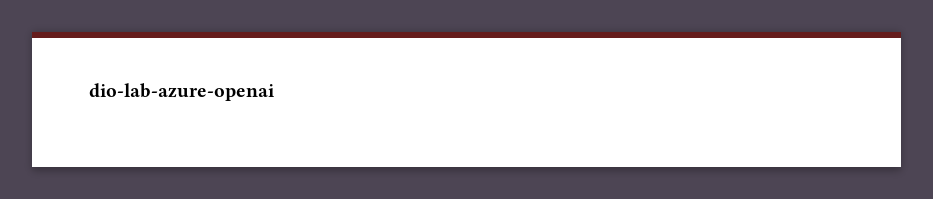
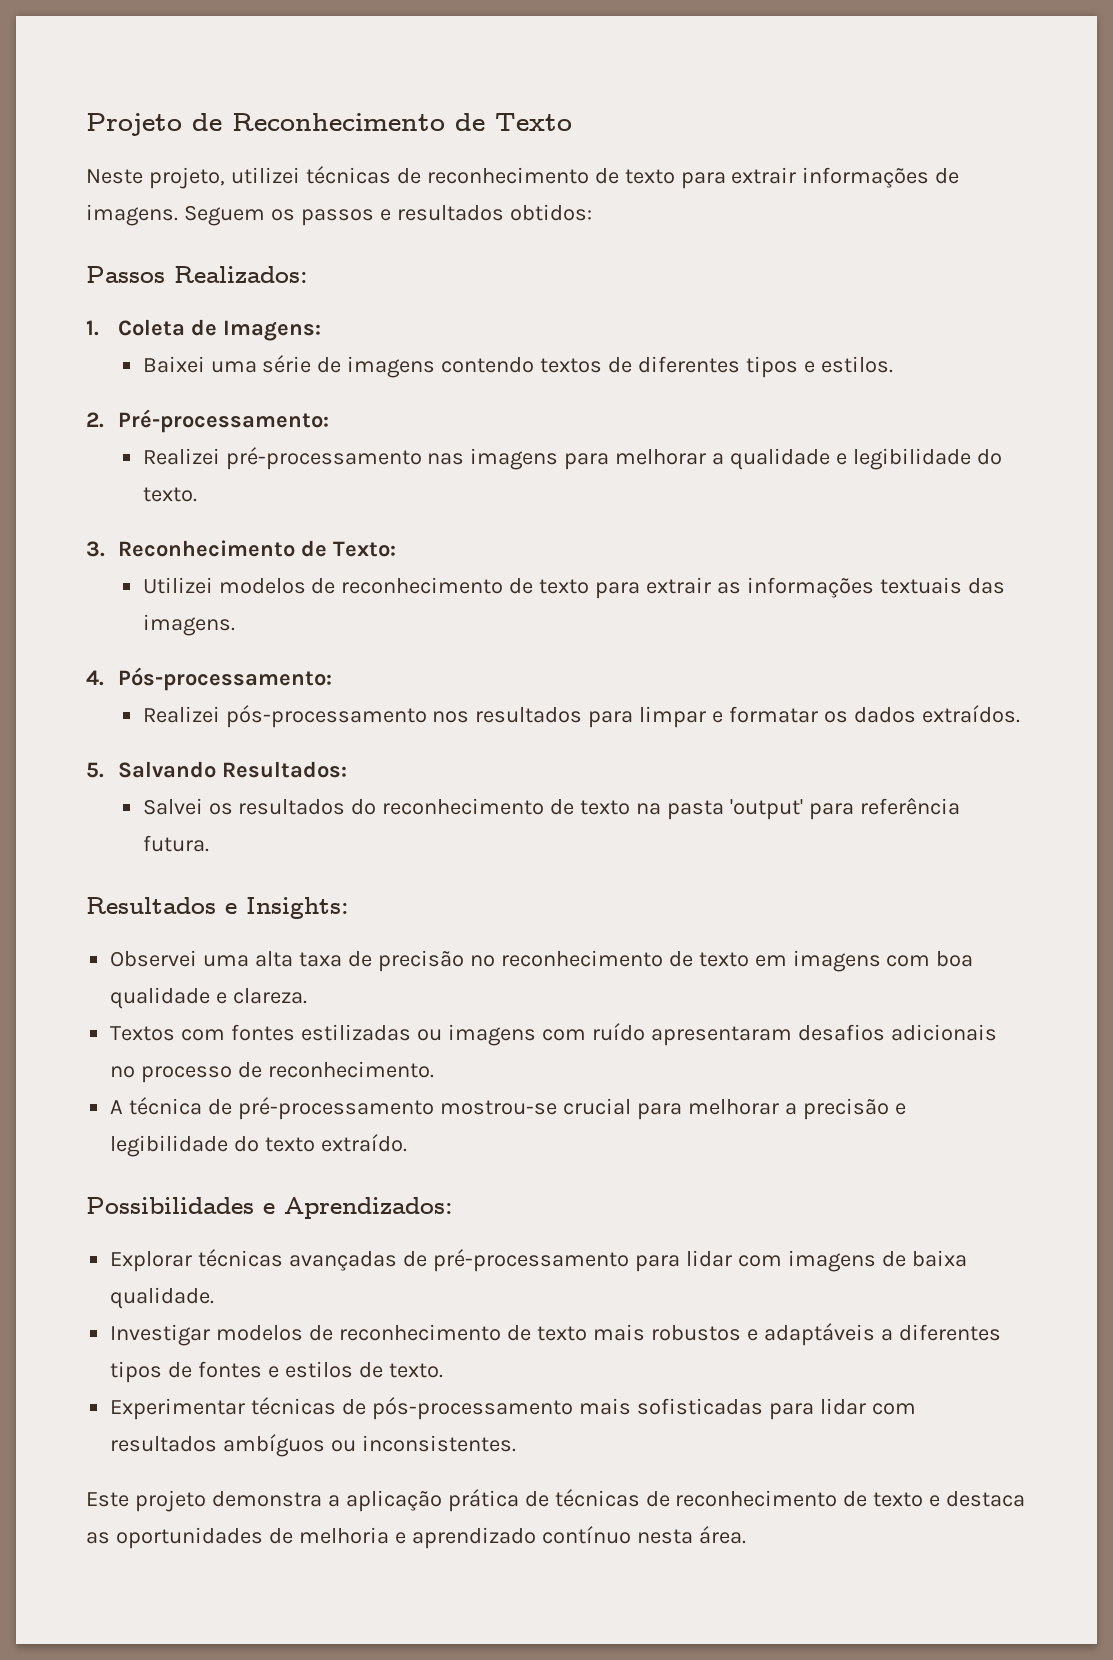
- dio-lab-azure-openai
+ Projeto de Reconhecimento de Texto
+ Neste projeto, utilizei técnicas de reconhecimento de texto para extrair informações de imagens. Seguem os passos e resultados obtidos:
+ Passos Realizados:
+ 1. Coleta de Imagens:
+ Baixei uma série de imagens contendo textos de diferentes tipos e estilos.
+ 2. Pré-processamento:
+ Realizei pré-processamento nas imagens para melhorar a qualidade e legibilidade do texto.
+ 3. Reconhecimento de Texto:
+ Utilizei modelos de reconhecimento de texto para extrair as informações textuais das imagens.
+ 4. Pós-processamento:
+ Realizei pós-processamento nos resultados para limpar e formatar os dados extraídos.
+ 5. Salvando Resultados:
+ Salvei os resultados do reconhecimento de texto na pasta 'output' para referência futura.
+ Resultados e Insights:
+ Observei uma alta taxa de precisão no reconhecimento de texto em imagens com boa qualidade e clareza.
+ Textos com fontes estilizadas ou imagens com ruído apresentaram desafios adicionais no processo de reconhecimento.
+ A técnica de pré-processamento mostrou-se crucial para melhorar a precisão e legibilidade do texto extraído.
+ Possibilidades e Aprendizados:
+ Explorar técnicas avançadas de pré-processamento para lidar com imagens de baixa qualidade.
+ Investigar modelos de reconhecimento de texto mais robustos e adaptáveis a diferentes tipos de fontes e estilos de texto.
+ Experimentar técnicas de pós-processamento mais sofisticadas para lidar com resultados ambíguos ou inconsistentes.
+ Este projeto demonstra a aplicação prática de técnicas de reconhecimento de texto e destaca as oportunidades de melhoria e aprendizado contínuo nesta área.

